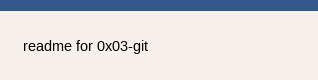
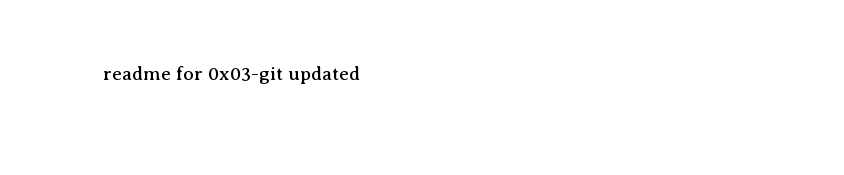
- readme for 0x03-git
+ readme for 0x03-git updated

